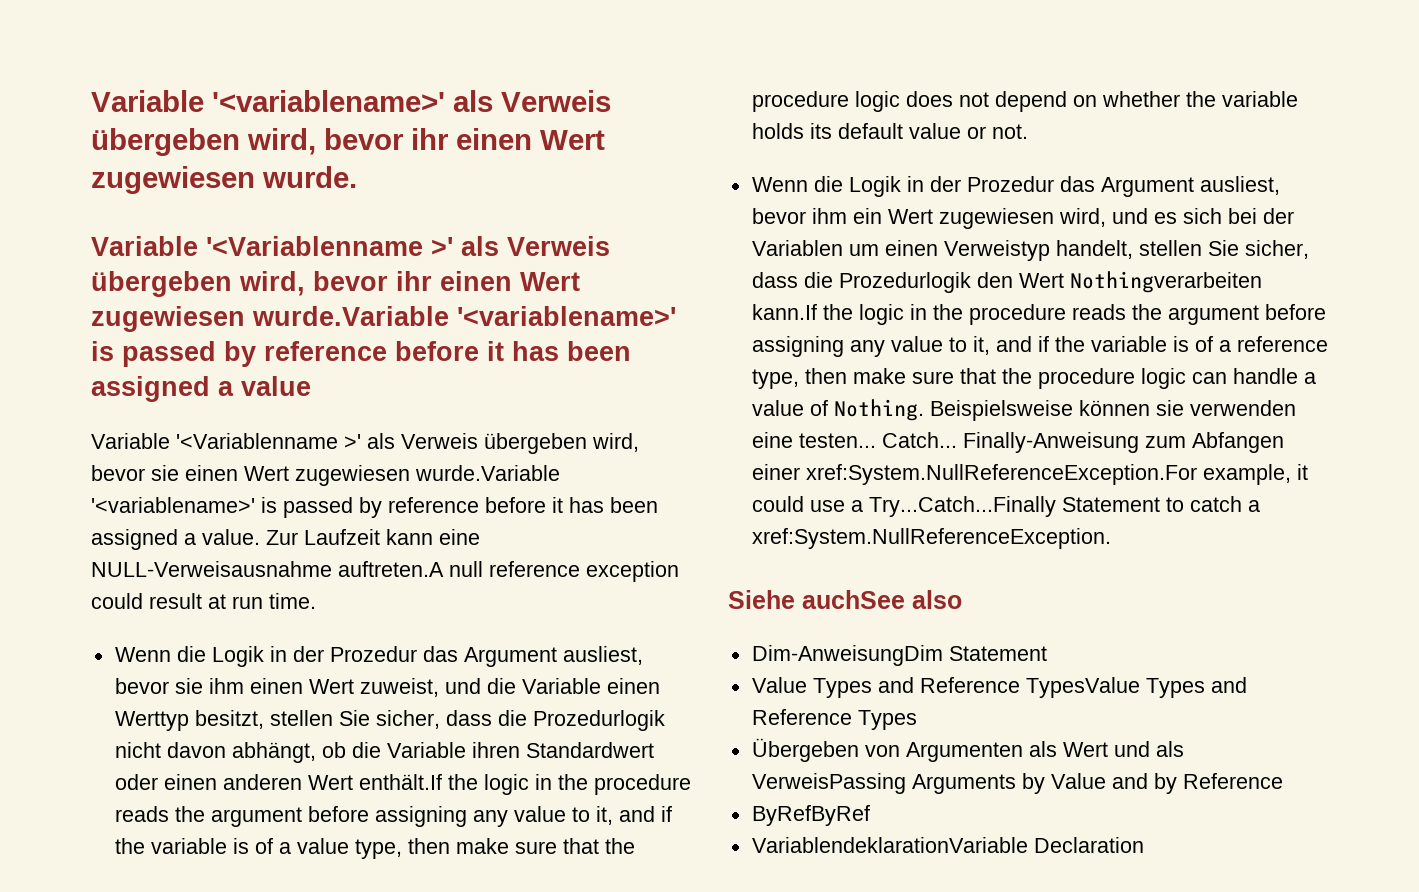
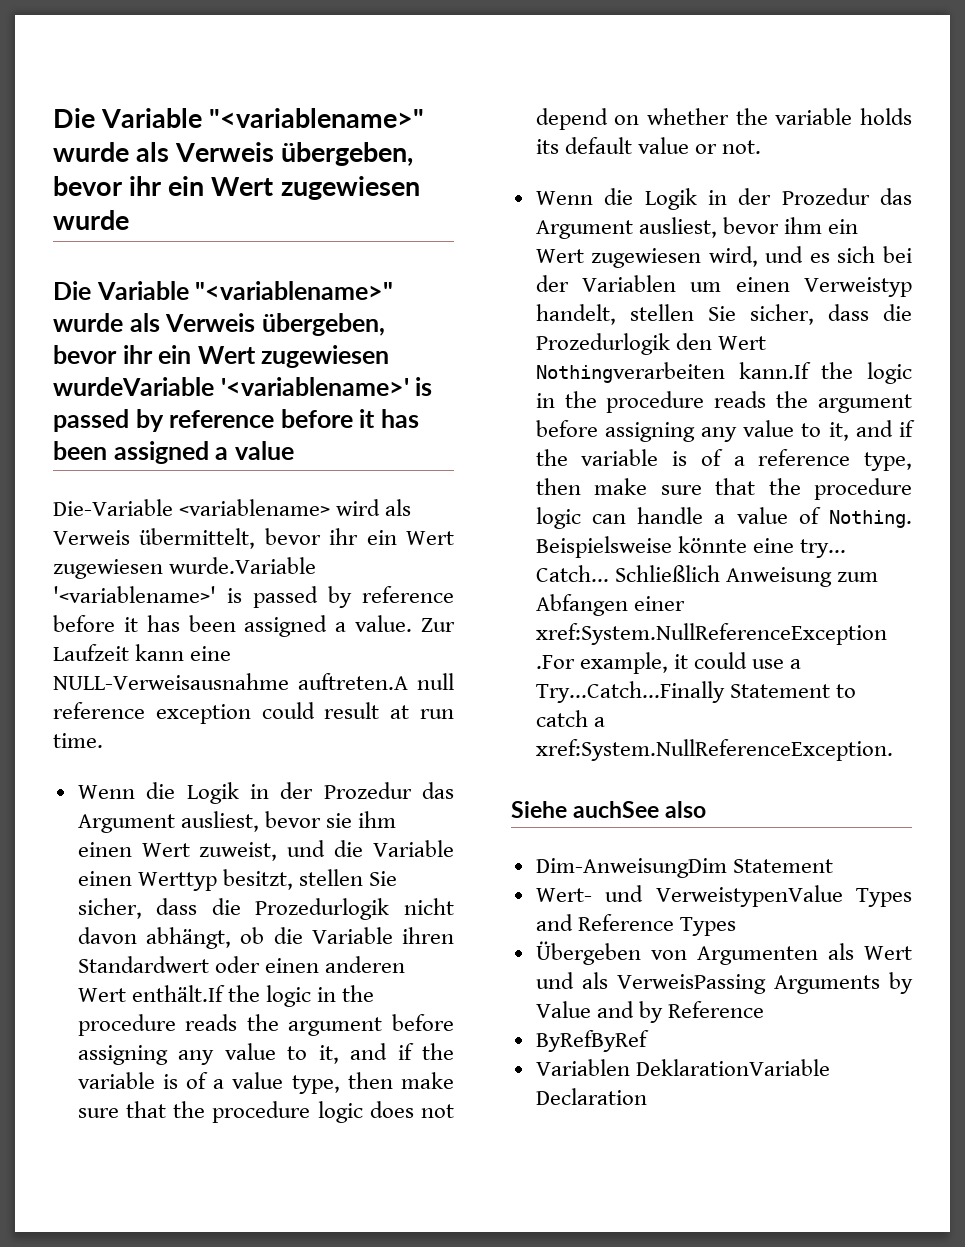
- Variable '<variablename>' als Verweis übergeben wird, bevor ihr einen Wert zugewiesen wurde.
- Variable '<Variablenname >' als Verweis übergeben wird, bevor ihr einen Wert zugewiesen wurde.Variable '<variablename>' is passed by reference before it has been assigned a value
+ Die Variable "<variablename>" wurde als Verweis übergeben, bevor ihr ein Wert zugewiesen wurde
+ Die Variable "<variablename>" wurde als Verweis übergeben, bevor ihr ein Wert zugewiesen wurdeVariable '<variablename>' is passed by reference before it has been assigned a value
- Variable '<Variablenname >' als Verweis übergeben wird, bevor sie einen Wert zugewiesen wurde.Variable '<variablename>' is passed by reference before it has been assigned a value.
+ Die-Variable <variablename> wird als Verweis übermittelt, bevor ihr ein Wert zugewiesen wurde.Variable '<variablename>' is passed by reference before it has been assigned a value.
- Beispielsweise können sie verwenden eine testen... Catch... Finally-Anweisung zum Abfangen einer xref:System.NullReferenceException.For example, it could use a Try...Catch...Finally Statement to catch a xref:System.NullReferenceException.
+ Beispielsweise könnte eine try... Catch... Schließlich Anweisung zum Abfangen einer xref:System.NullReferenceException .For example, it could use a Try...Catch...Finally Statement to catch a xref:System.NullReferenceException.
- Value Types and Reference TypesValue Types and Reference Types
+ Wert- und VerweistypenValue Types and Reference Types
- VariablendeklarationVariable Declaration
+ Variablen DeklarationVariable Declaration

